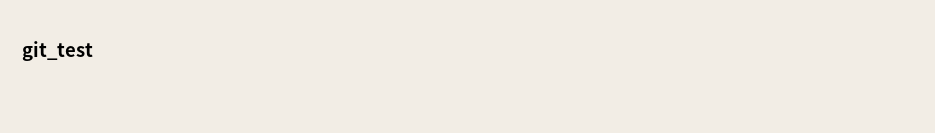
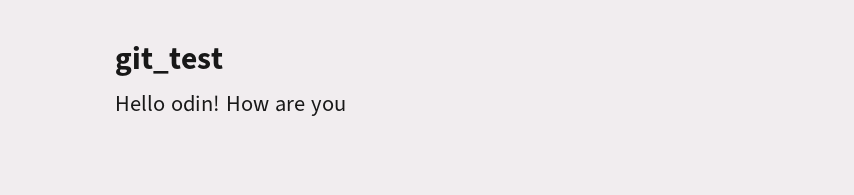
+ Hello odin! How are you

